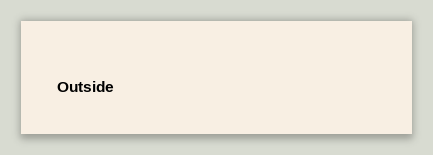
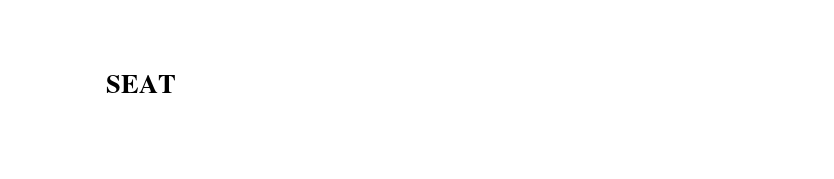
- Outside
+ SEAT

